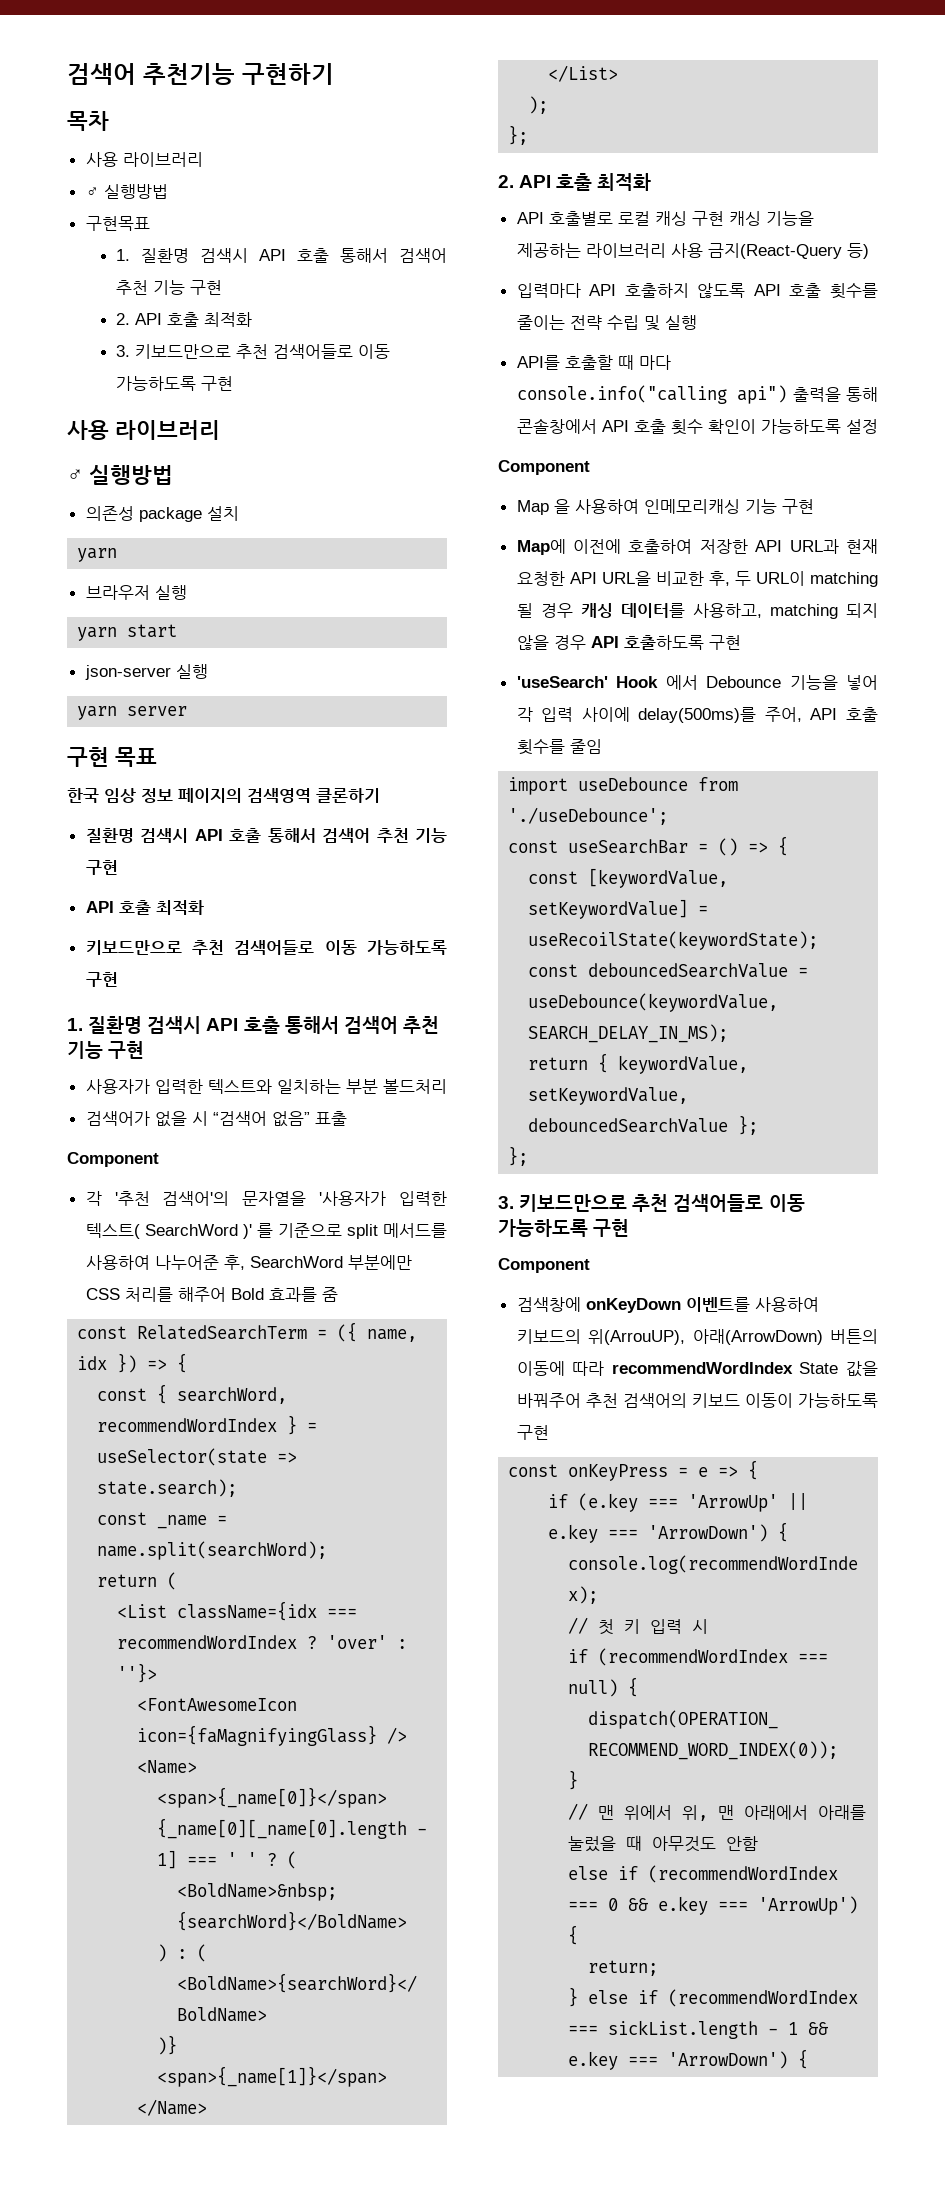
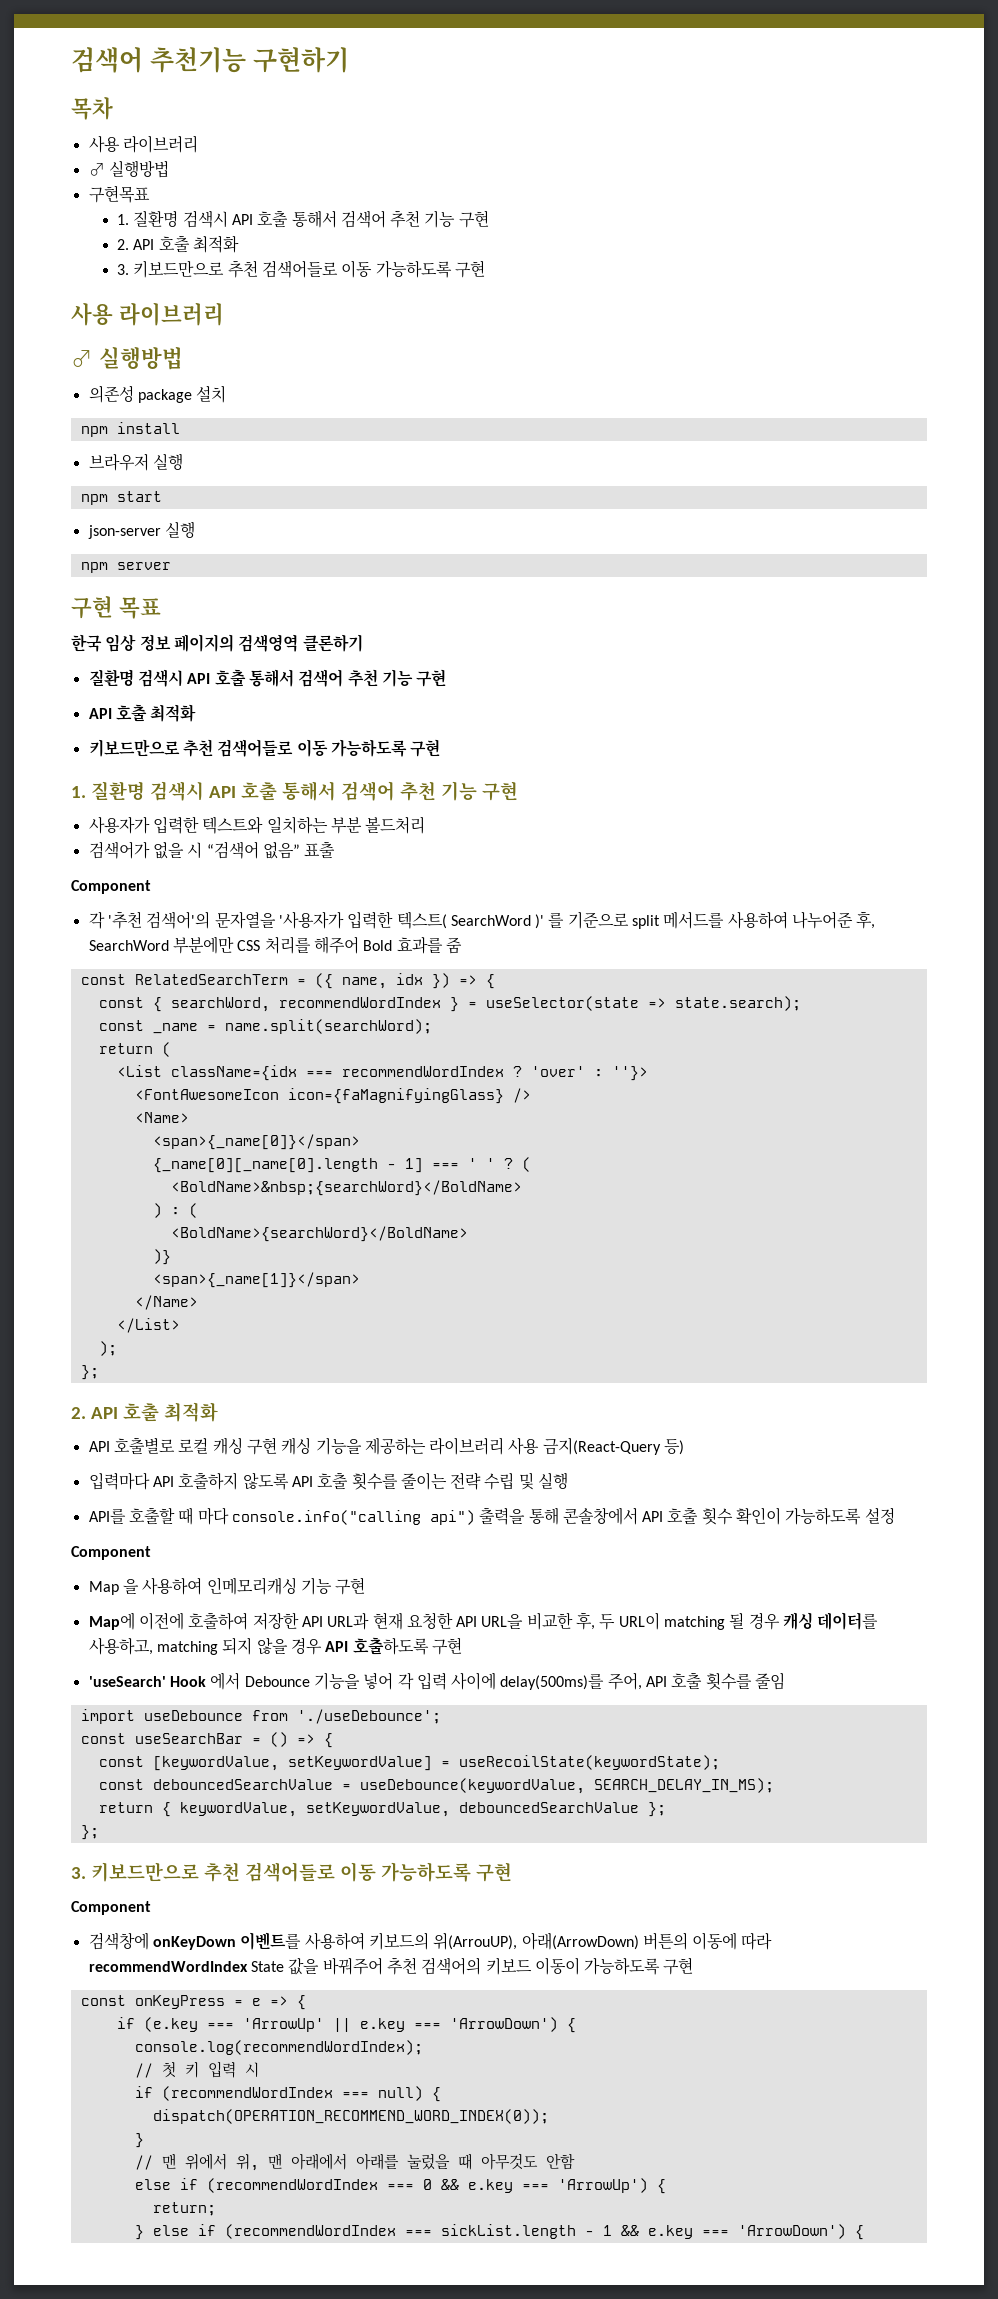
  의존성 package 설치
- yarn
+ npm install
- yarn start
+ npm start
- yarn server
+ npm server

